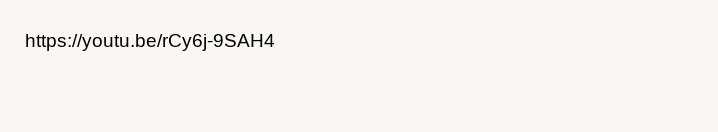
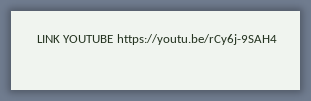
- https://youtu.be/rCy6j-9SAH4
+ LINK YOUTUBE https://youtu.be/rCy6j-9SAH4

